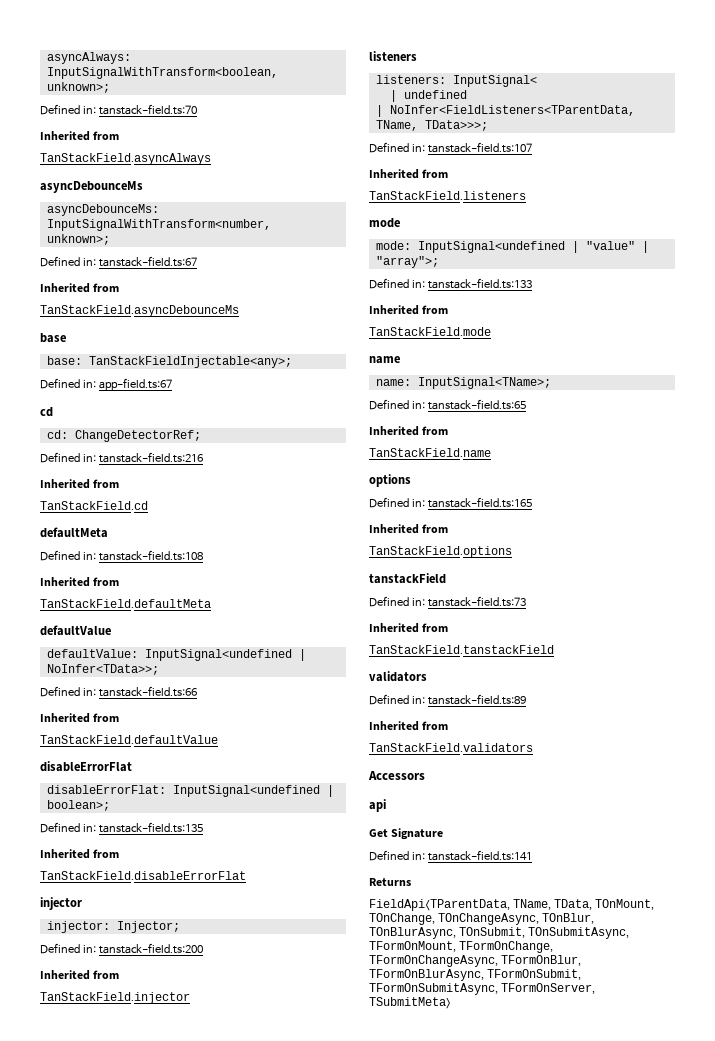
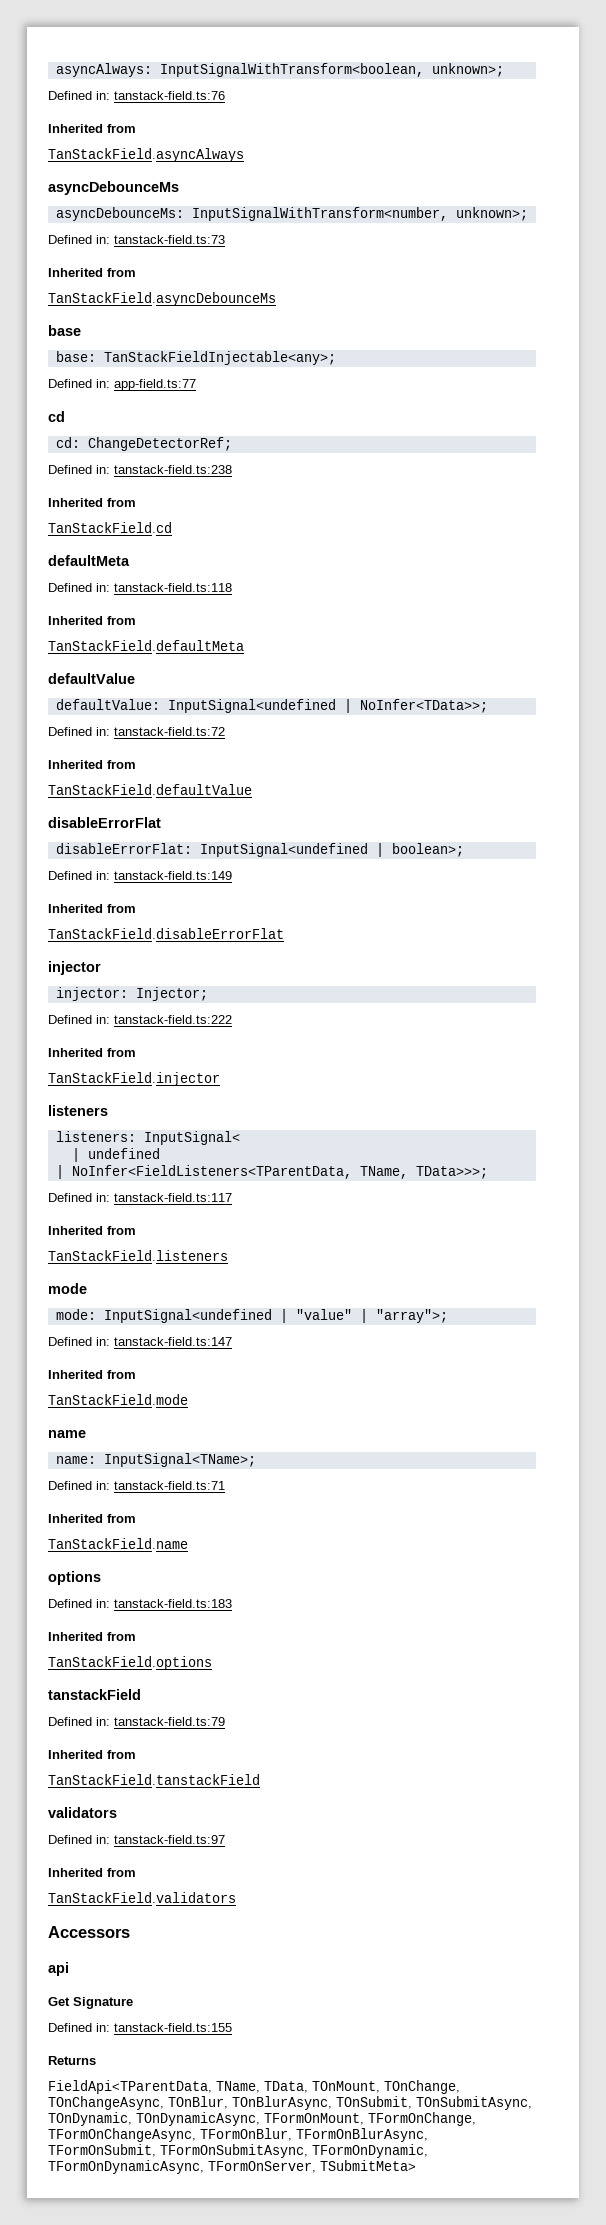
- Defined in: tanstack-field.ts:70
+ Defined in: tanstack-field.ts:76
- Defined in: tanstack-field.ts:67
+ Defined in: tanstack-field.ts:73
- Defined in: app-field.ts:67
+ Defined in: app-field.ts:77
- Defined in: tanstack-field.ts:216
+ Defined in: tanstack-field.ts:238
- Defined in: tanstack-field.ts:108
+ Defined in: tanstack-field.ts:118
- Defined in: tanstack-field.ts:66
+ Defined in: tanstack-field.ts:72
- Defined in: tanstack-field.ts:135
+ Defined in: tanstack-field.ts:149
- Defined in: tanstack-field.ts:200
+ Defined in: tanstack-field.ts:222
- Defined in: tanstack-field.ts:107
+ Defined in: tanstack-field.ts:117
- Defined in: tanstack-field.ts:133
+ Defined in: tanstack-field.ts:147
- Defined in: tanstack-field.ts:65
+ Defined in: tanstack-field.ts:71
- Defined in: tanstack-field.ts:165
+ Defined in: tanstack-field.ts:183
- Defined in: tanstack-field.ts:73
+ Defined in: tanstack-field.ts:79
- Defined in: tanstack-field.ts:89
+ Defined in: tanstack-field.ts:97
- Defined in: tanstack-field.ts:141
+ Defined in: tanstack-field.ts:155
- FieldApi<TParentData, TName, TData, TOnMount, TOnChange, TOnChangeAsync, TOnBlur, TOnBlurAsync, TOnSubmit, TOnSubmitAsync, TFormOnMount, TFormOnChange, TFormOnChangeAsync, TFormOnBlur, TFormOnBlurAsync, TFormOnSubmit, TFormOnSubmitAsync, TFormOnServer, TSubmitMeta>
+ FieldApi<TParentData, TName, TData, TOnMount, TOnChange, TOnChangeAsync, TOnBlur, TOnBlurAsync, TOnSubmit, TOnSubmitAsync, TOnDynamic, TOnDynamicAsync, TFormOnMount, TFormOnChange, TFormOnChangeAsync, TFormOnBlur, TFormOnBlurAsync, TFormOnSubmit, TFormOnSubmitAsync, TFormOnDynamic, TFormOnDynamicAsync, TFormOnServer, TSubmitMeta>

